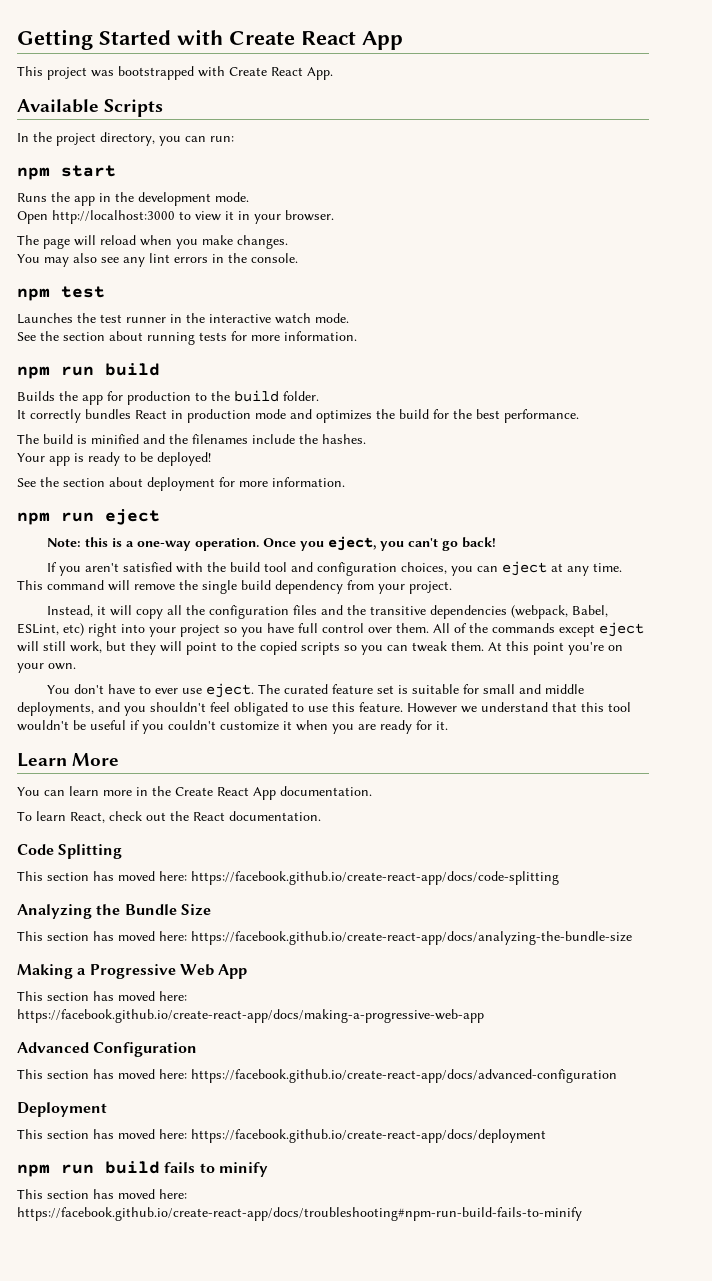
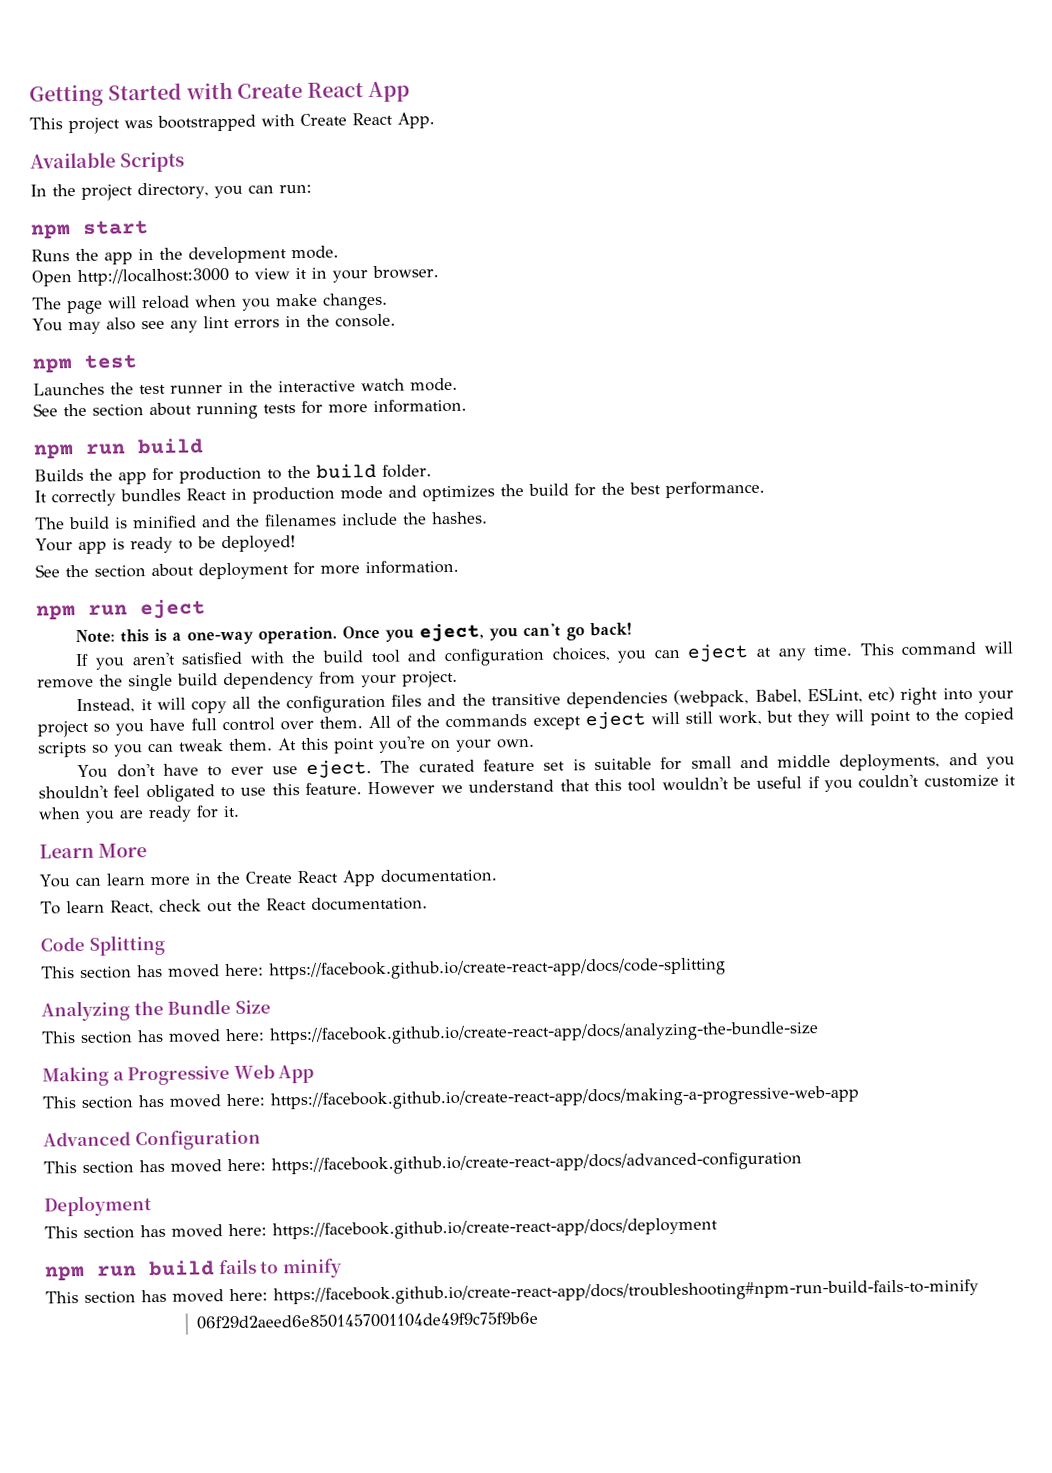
+ 06f29d2aeed6e8501457001104de49f9c75f9b6e

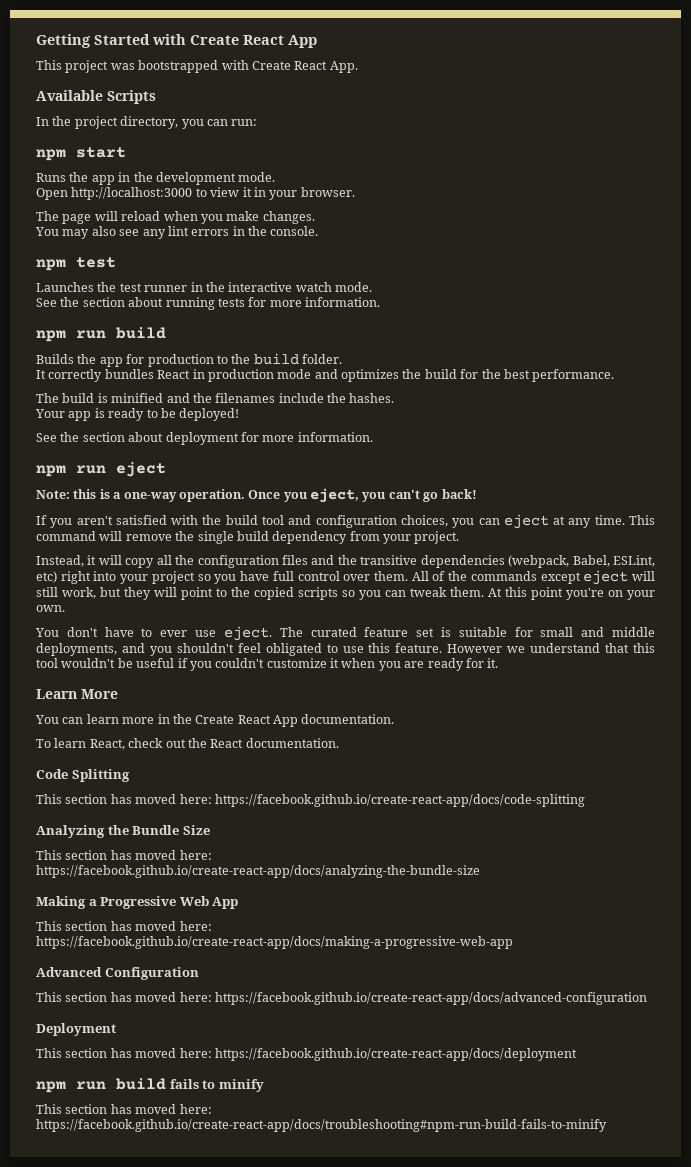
- 06f29d2aeed6e8501457001104de49f9c75f9b6e

